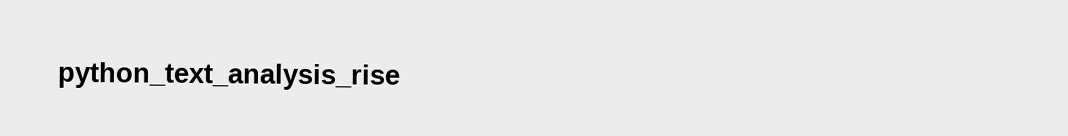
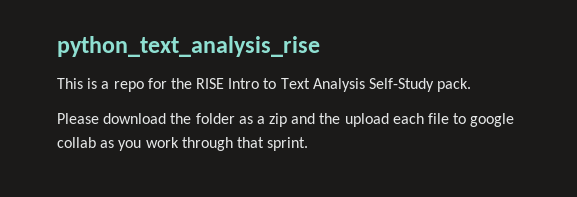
+ This is a repo for the RISE Intro to Text Analysis Self-Study pack.
+ Please download the folder as a zip and the upload each file to google collab as you work through that sprint.

